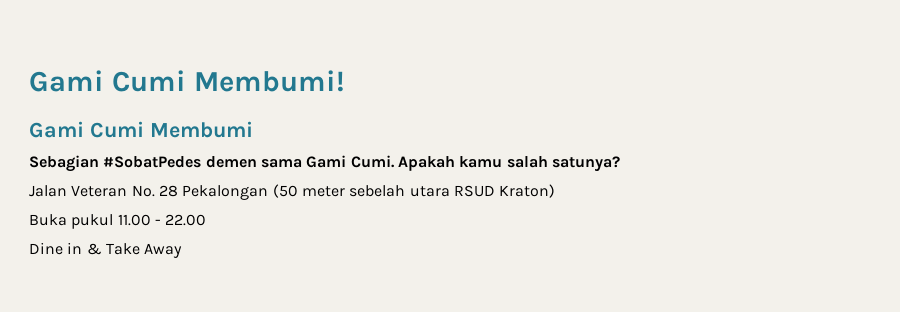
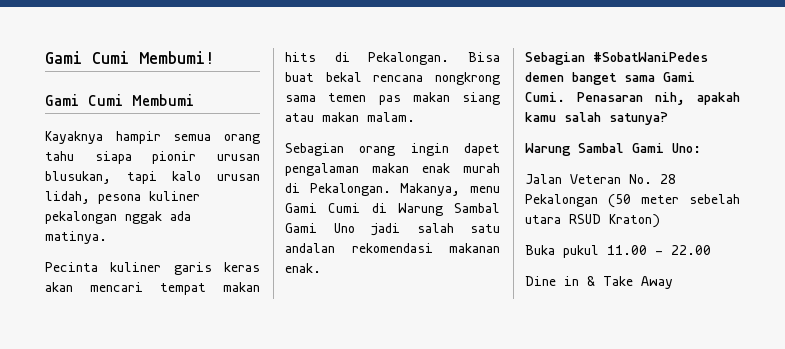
- Sebagian #SobatPedes demen sama Gami Cumi. Apakah kamu salah satunya?
+ Kayaknya hampir semua orang tahu siapa pionir urusan blusukan, tapi kalo urusan lidah, pesona kuliner pekalongan nggak ada matinya.
+ Pecinta kuliner garis keras akan mencari tempat makan hits di Pekalongan. Bisa buat bekal rencana nongkrong sama temen pas makan siang atau makan malam.
+ Sebagian orang ingin dapet pengalaman makan enak murah di Pekalongan. Makanya, menu Gami Cumi di Warung Sambal Gami Uno jadi salah satu andalan rekomendasi makanan enak.
+ Sebagian #SobatWaniPedes demen banget sama Gami Cumi. Penasaran nih, apakah kamu salah satunya?
+ Warung Sambal Gami Uno:

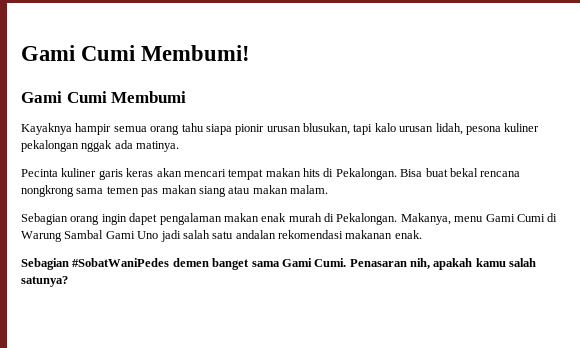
- Warung Sambal Gami Uno:
- Jalan Veteran No. 28 Pekalongan (50 meter sebelah utara RSUD Kraton)
- Buka pukul 11.00 - 22.00
- Dine in & Take Away

